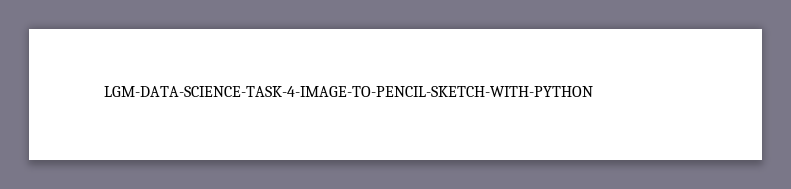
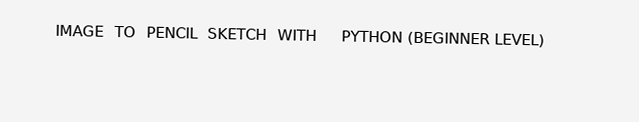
- LGM-DATA-SCIENCE-TASK-4-IMAGE-TO-PENCIL-SKETCH-WITH-PYTHON
+ IMAGE TO PENCIL SKETCH WITH PYTHON (BEGINNER LEVEL)

